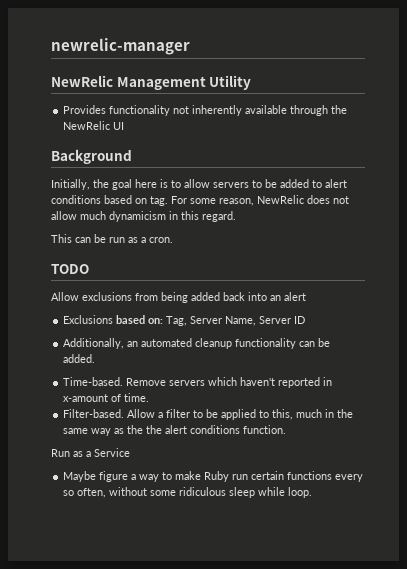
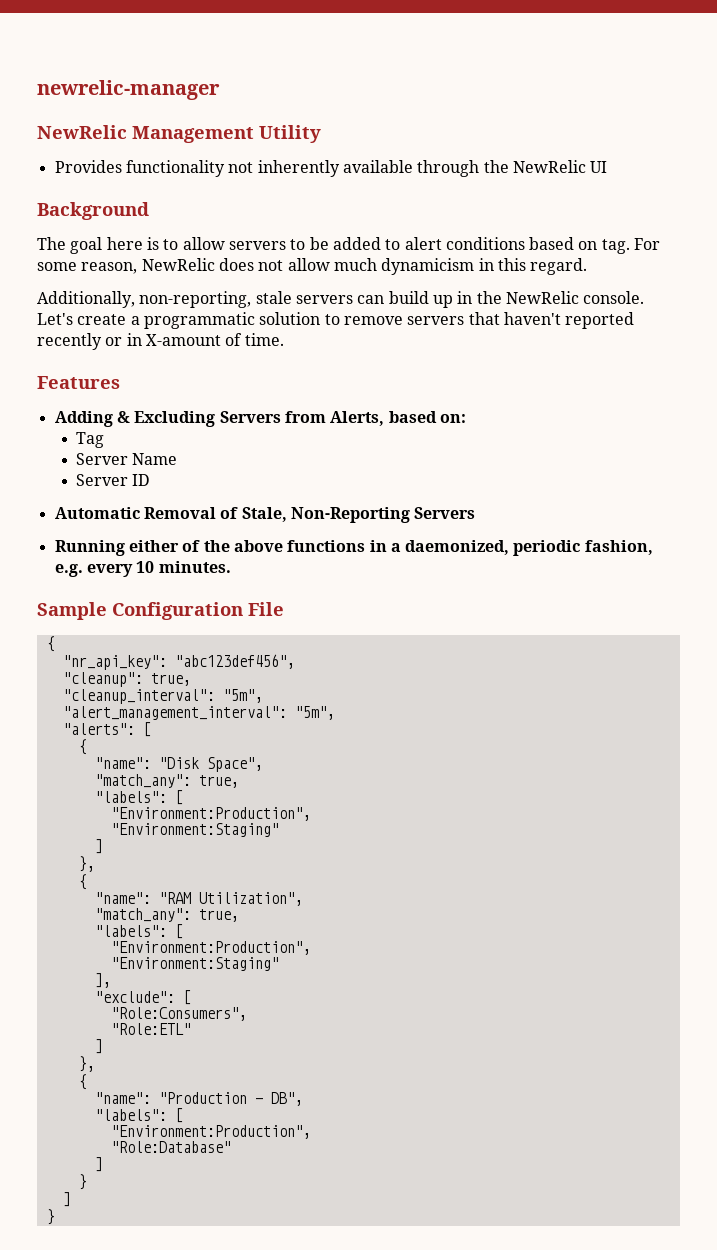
- Initially, the goal here is to allow servers to be added to alert conditions based on tag.
+ The goal here is to allow servers to be added to alert conditions based on tag.
- This can be run as a cron.
- TODO
- Allow exclusions from being added back into an alert
- Exclusions based on: Tag, Server Name, Server ID
+ Additionally, non-reporting, stale servers can build up in the NewRelic console. Let's create a programmatic solution to remove servers that haven't reported recently or in X-amount of time.
+ Features
+ Adding & Excluding Servers from Alerts, based on:
+ Tag
+ Server Name
+ Server ID
- Additionally, an automated cleanup functionality can be added.
- Time-based. Remove servers which haven't reported in x-amount of time.
- Filter-based. Allow a filter to be applied to this, much in the same way as the the alert conditions function.
- Run as a Service
- Maybe figure a way to make Ruby run certain functions every so often, without some ridiculous sleep while loop.
+ Automatic Removal of Stale, Non-Reporting Servers
+ Running either of the above functions in a daemonized, periodic fashion, e.g. every 10 minutes.
+ Sample Configuration File
+ {
+ "nr_api_key": "abc123def456",
+ "cleanup": true,
+ "cleanup_interval": "5m",
+ "alert_management_interval": "5m",
+ "alerts": [
+ {
+ "name": "Disk Space",
+ "match_any": true,
+ "labels": [
+ "Environment:Production",
+ "Environment:Staging"
+ ]
+ },
+ {
+ "name": "RAM Utilization",
+ "match_any": true,
+ "labels": [
+ "Environment:Production",
+ "Environment:Staging"
+ ],
+ "exclude": [
+ "Role:Consumers",
+ "Role:ETL"
+ ]
+ },
+ {
+ "name": "Production - DB",
+ "labels": [
+ "Environment:Production",
+ "Role:Database"
+ ]
+ }
+ ]
+ }

